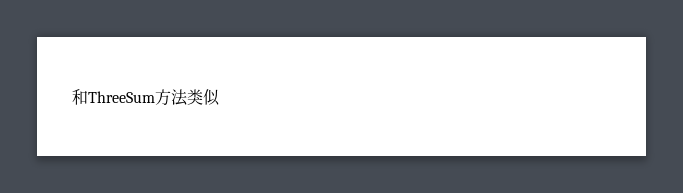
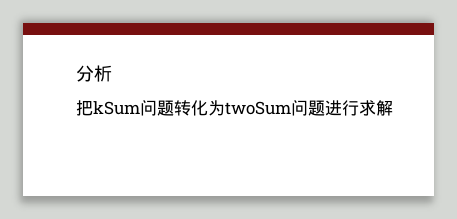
- 和ThreeSum方法类似
+ 分析
+ 把kSum问题转化为twoSum问题进行求解

